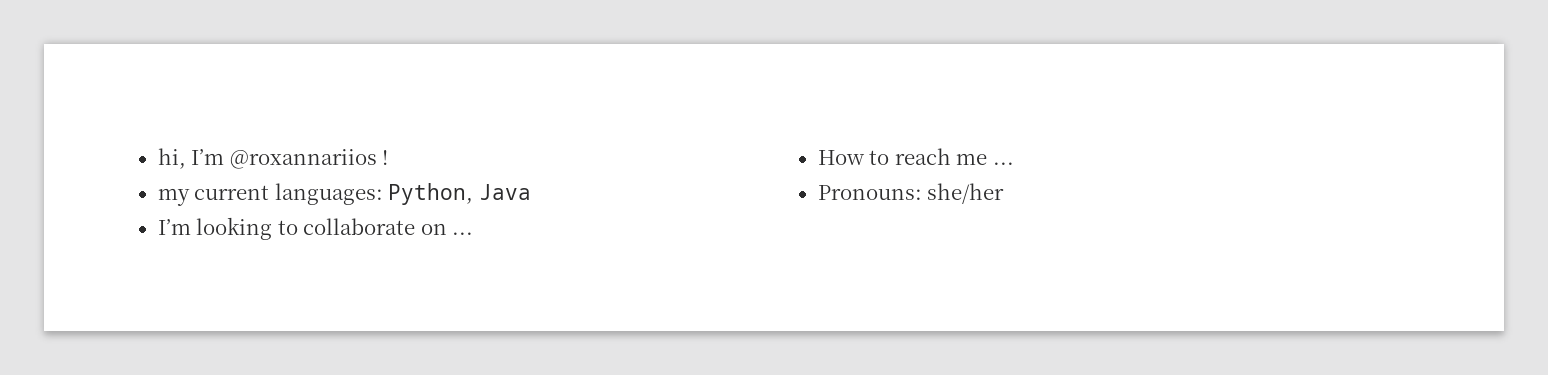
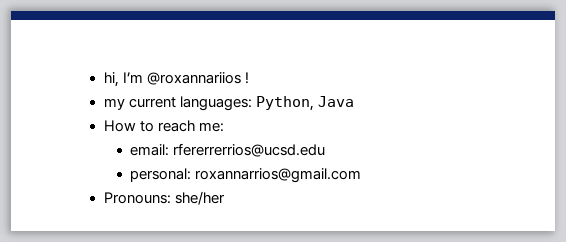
- I’m looking to collaborate on ...
- How to reach me ...
+ How to reach me:
+ email: rfererrerrios@ucsd.edu
+ personal: roxannarrios@gmail.com

